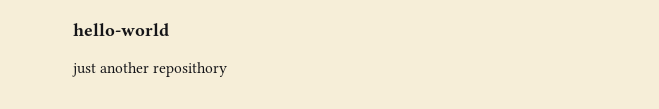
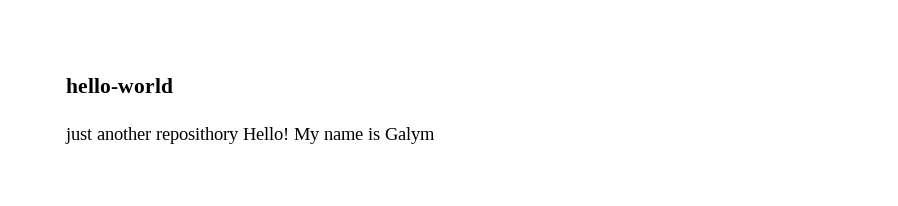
- just another reposithory
+ just another reposithory Hello! My name is Galym

